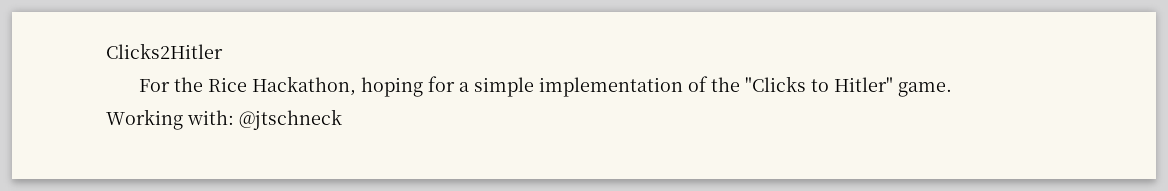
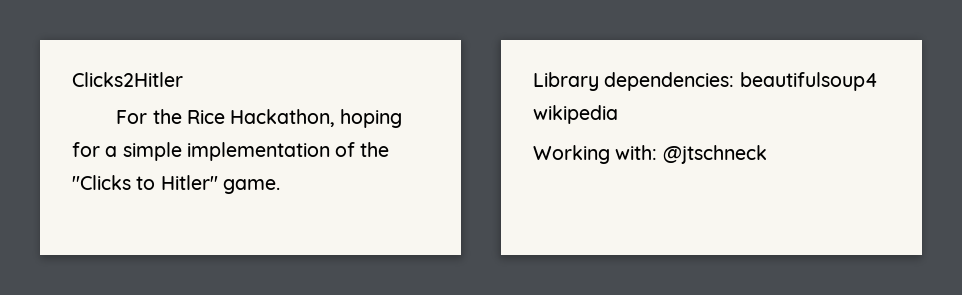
+ Library dependencies: beautifulsoup4 wikipedia

